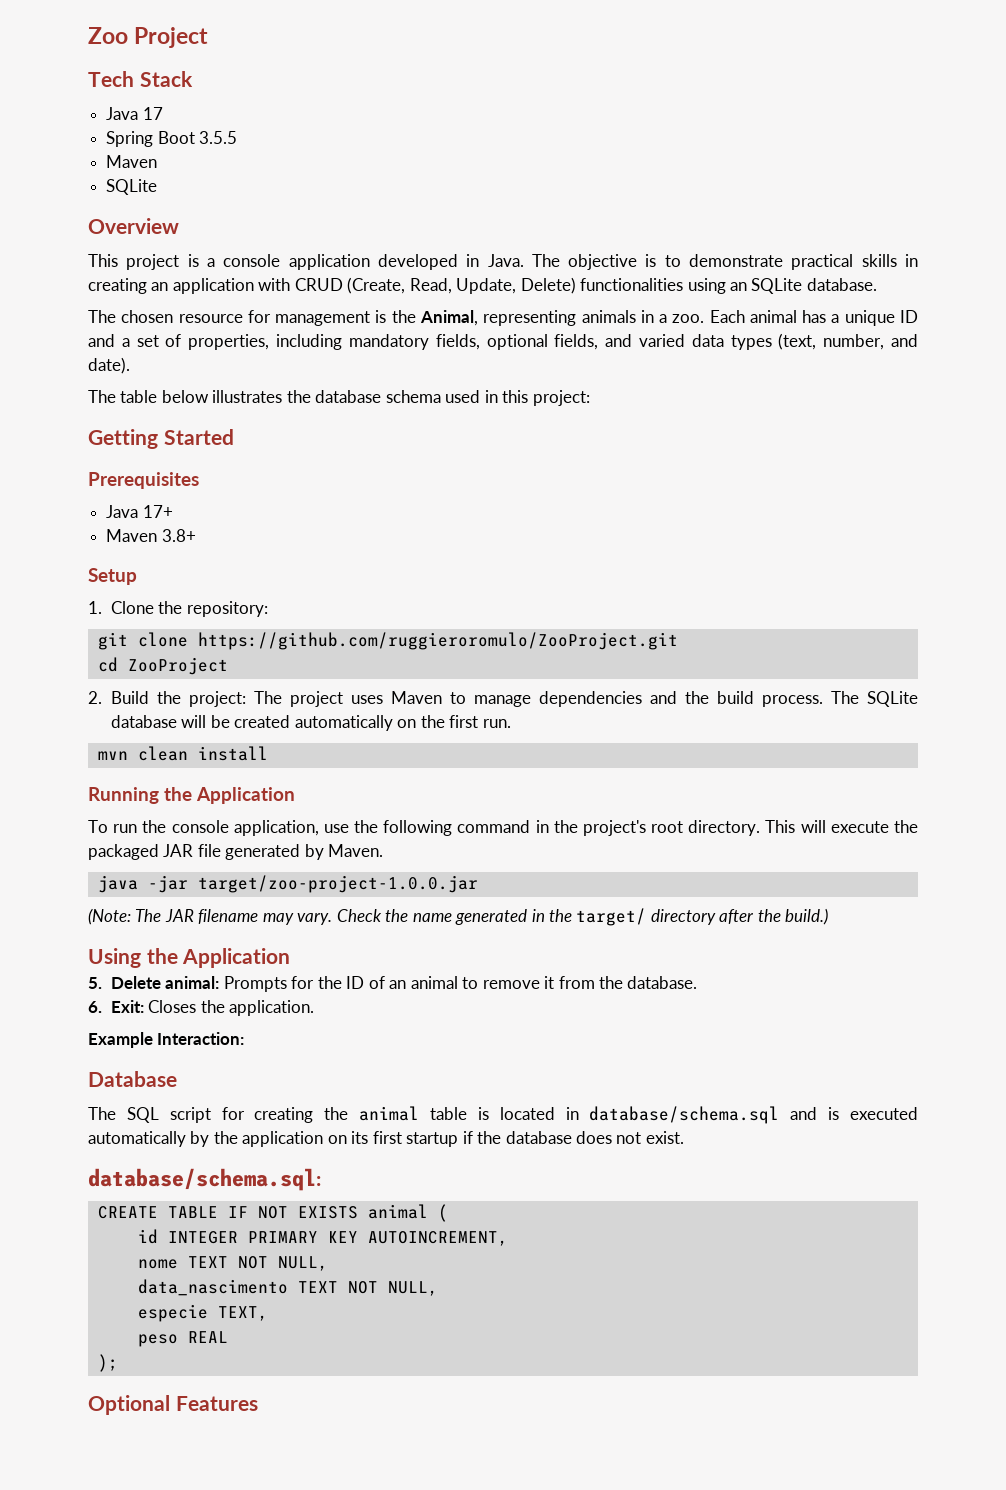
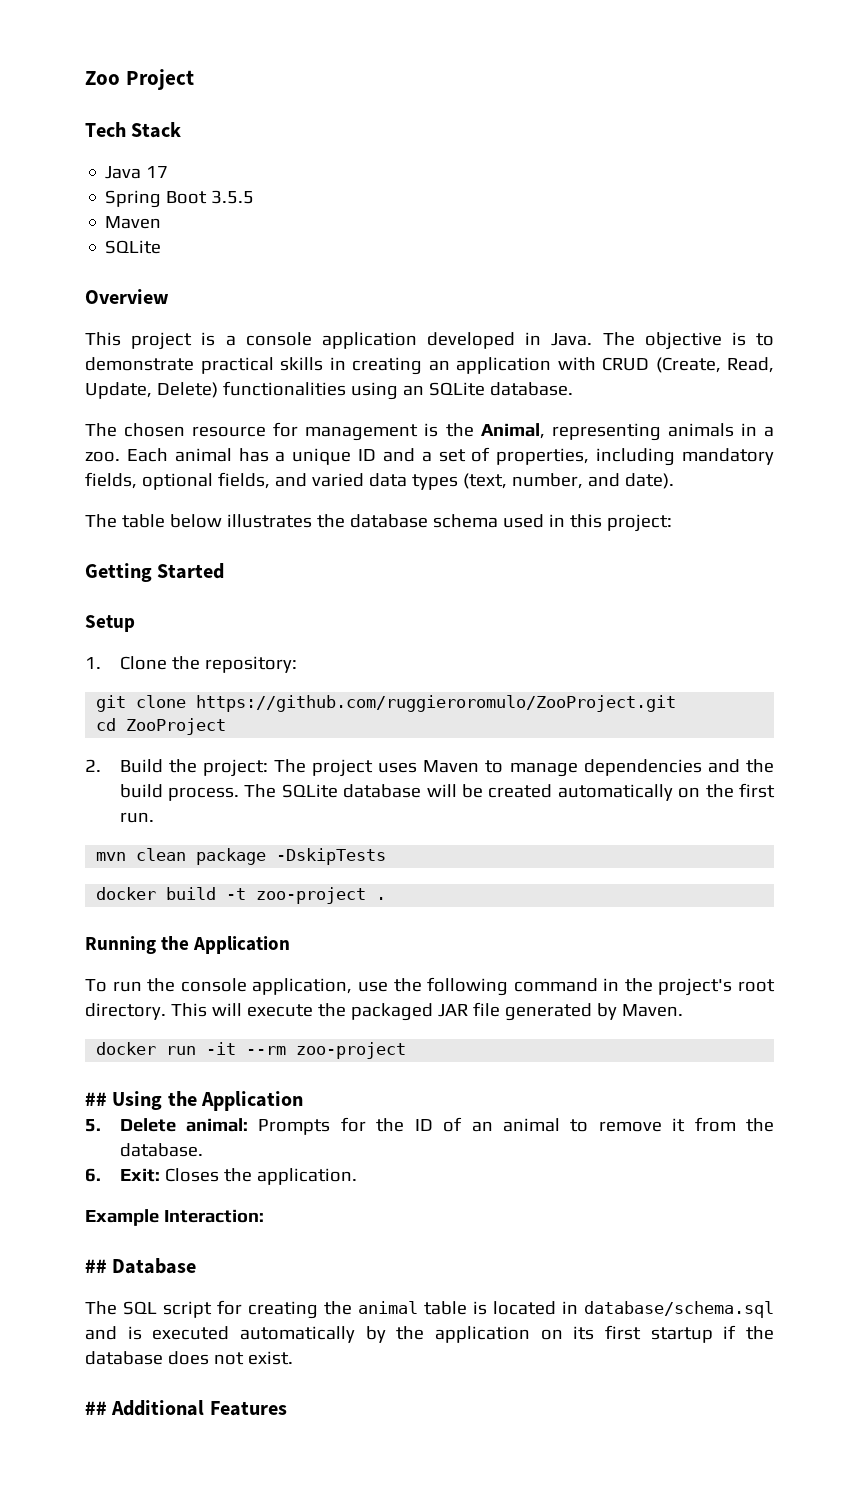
- Prerequisites
- Java 17+
- Maven 3.8+
- mvn clean install
+ mvn clean package -DskipTests
+ docker build -t zoo-project .
- java -jar target/zoo-project-1.0.0.jar
- (Note: The JAR filename may vary. Check the name generated in the target/ directory after the build.)
- Using the Application
+ docker run -it --rm zoo-project
+ ## Using the Application
- Database
+ ## Database
- database/schema.sql:
- CREATE TABLE IF NOT EXISTS animal (
- id INTEGER PRIMARY KEY AUTOINCREMENT,
- nome TEXT NOT NULL,
- data_nascimento TEXT NOT NULL,
- especie TEXT,
- peso REAL
- );
- Optional Features
+ ## Additional Features

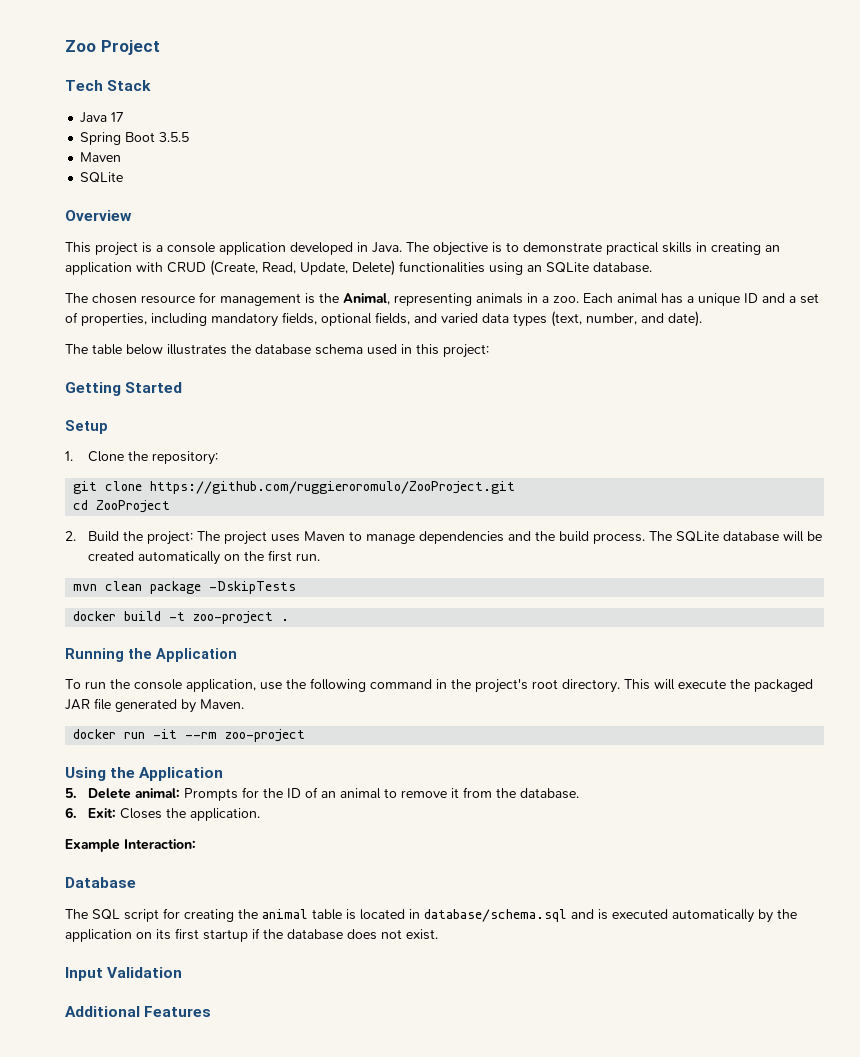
- ## Using the Application
+ Using the Application
- ## Database
+ Database
- ## Additional Features
+ Input Validation
+ Additional Features

